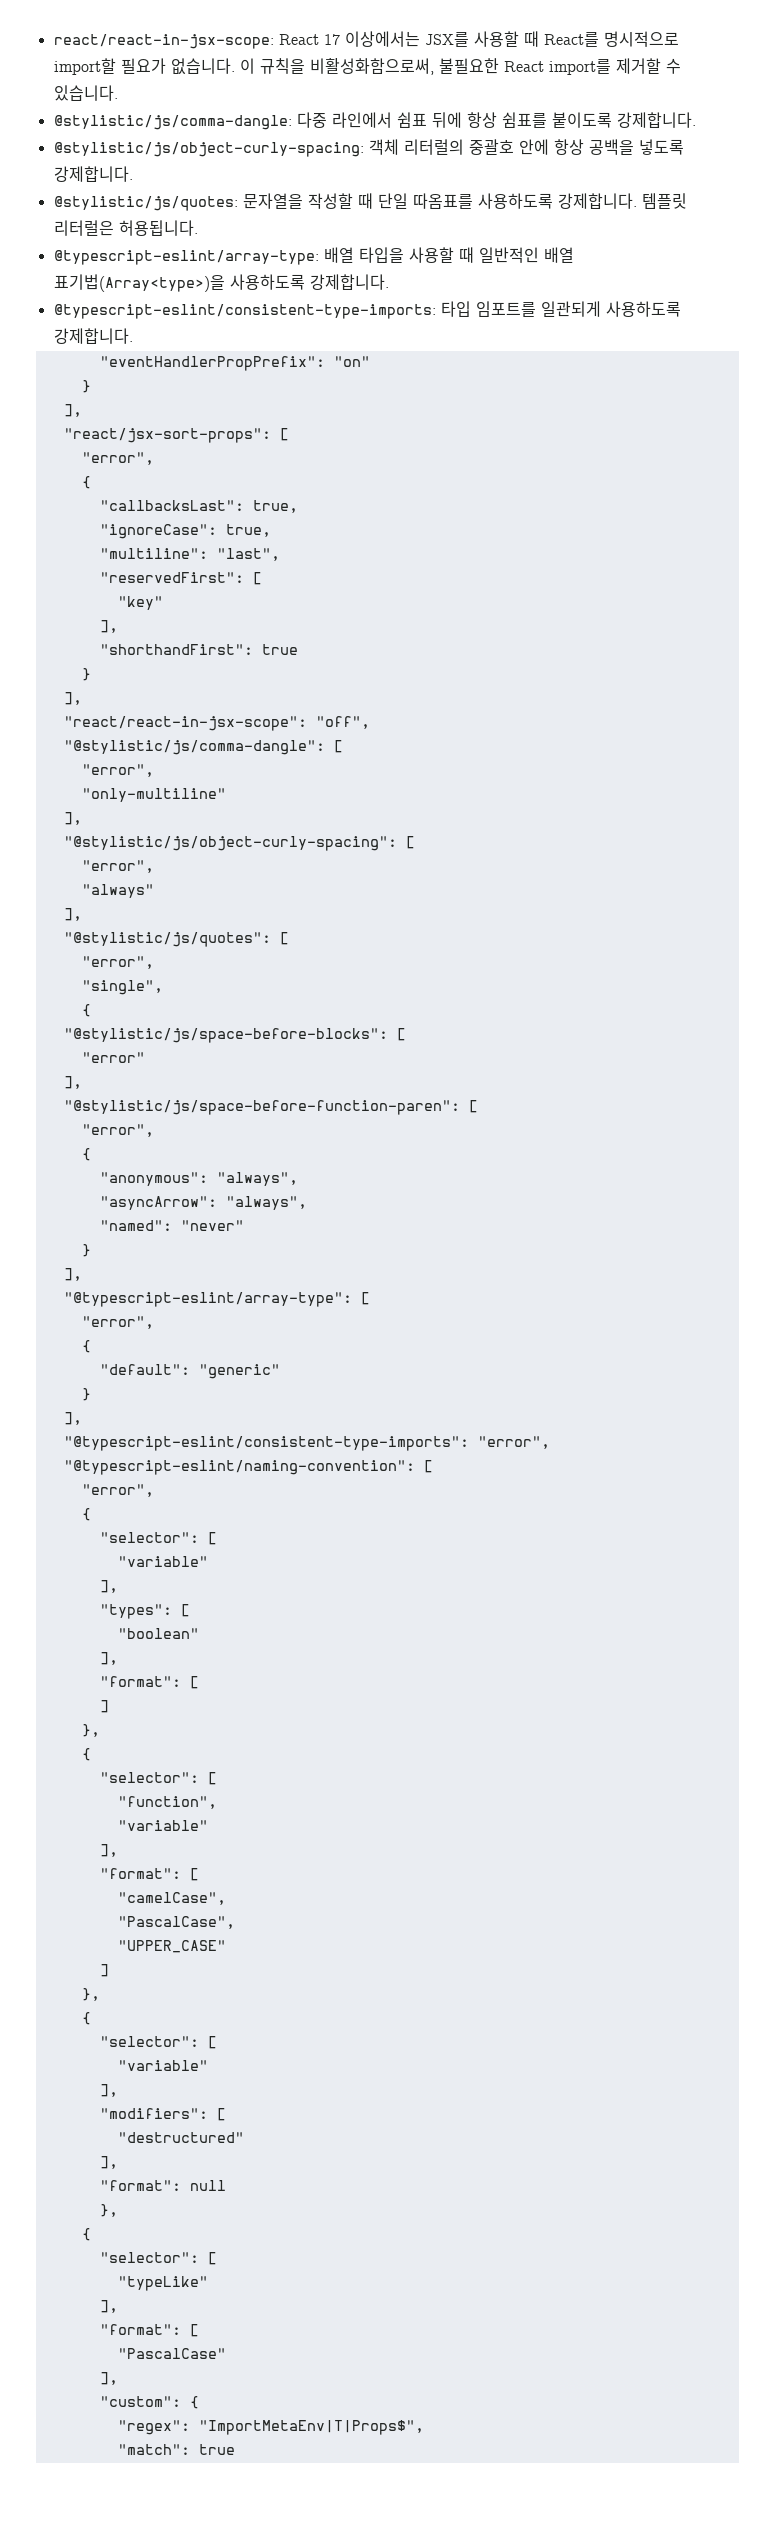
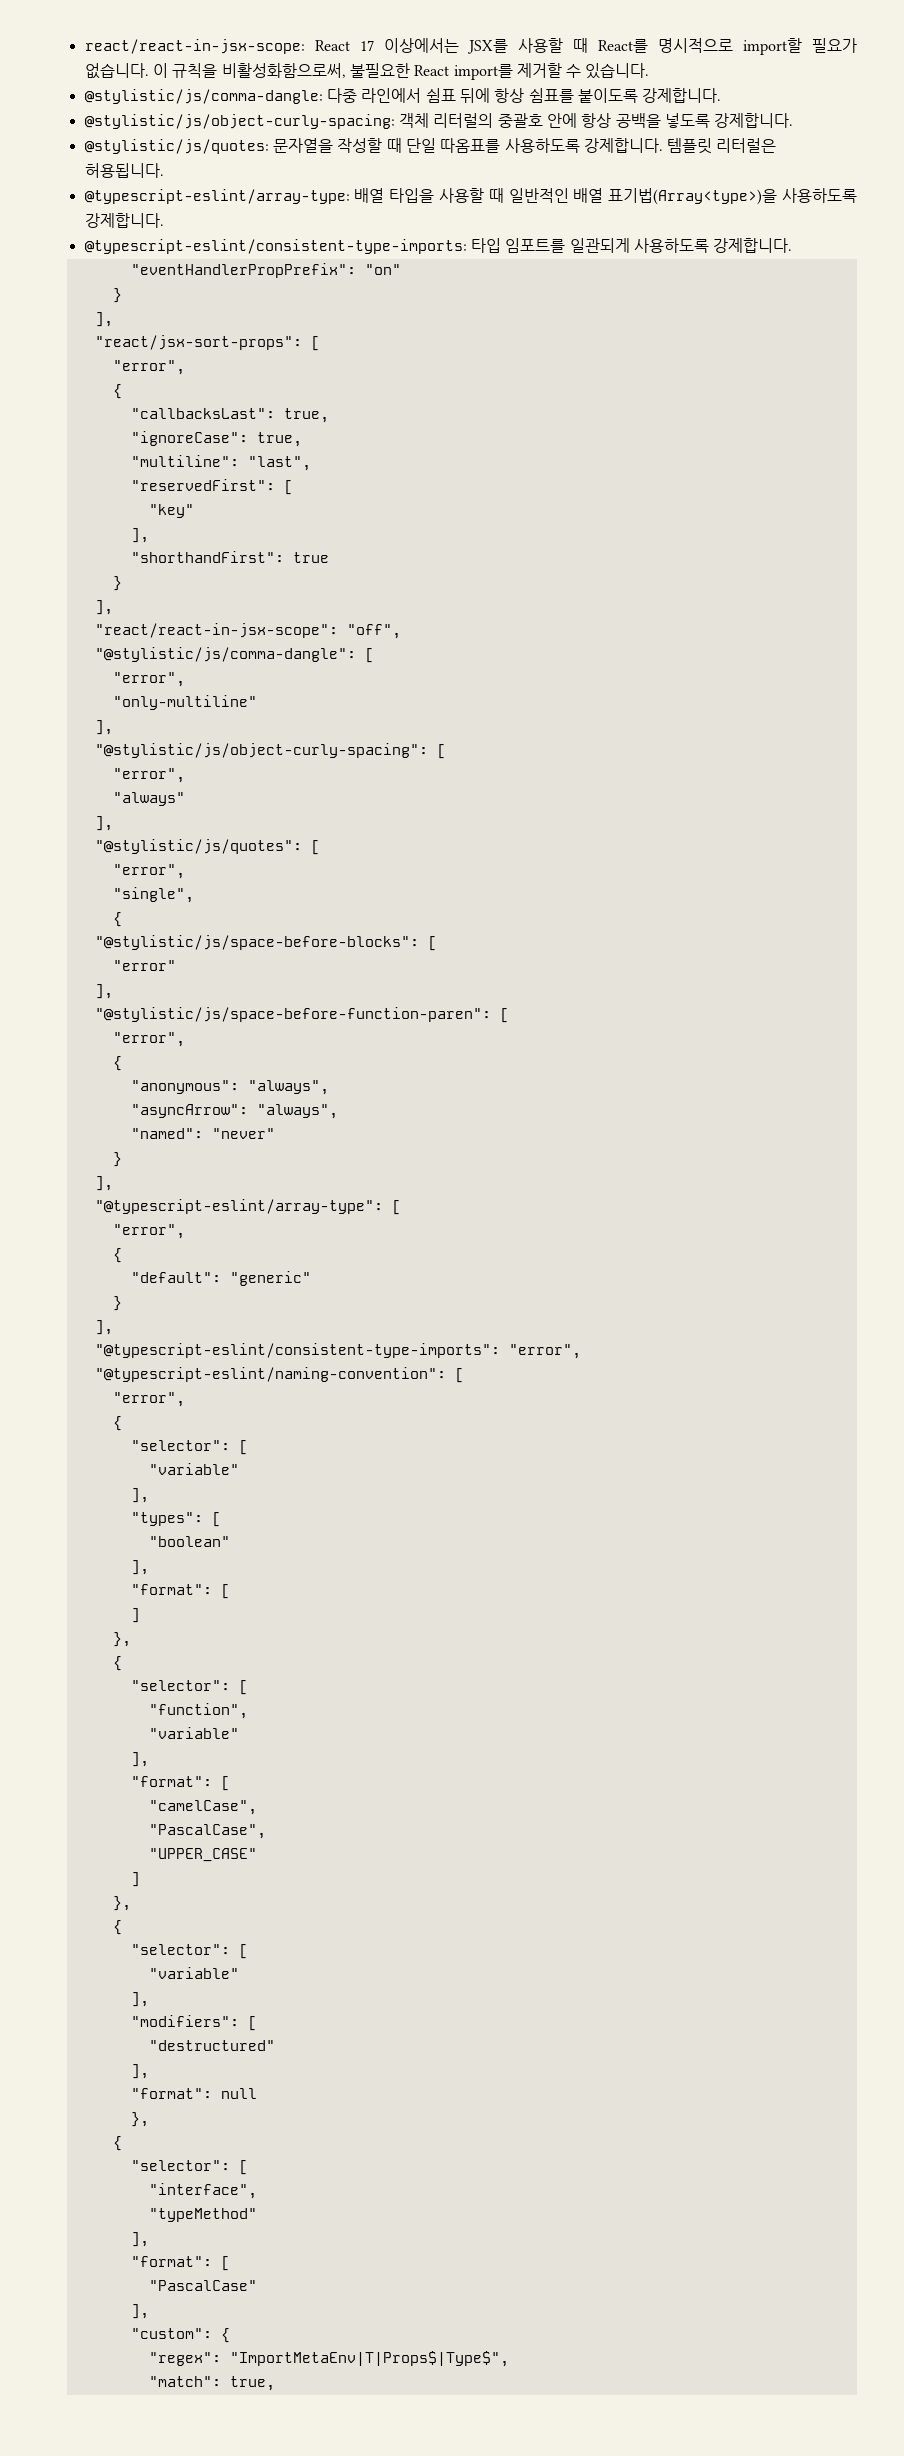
- "typeLike"
+ "interface",
+ "typeMethod"
- "regex": "ImportMetaEnv|T|Props$",
+ "regex": "ImportMetaEnv|T|Props$|Type$",
- "match": true
+ "match": true,

